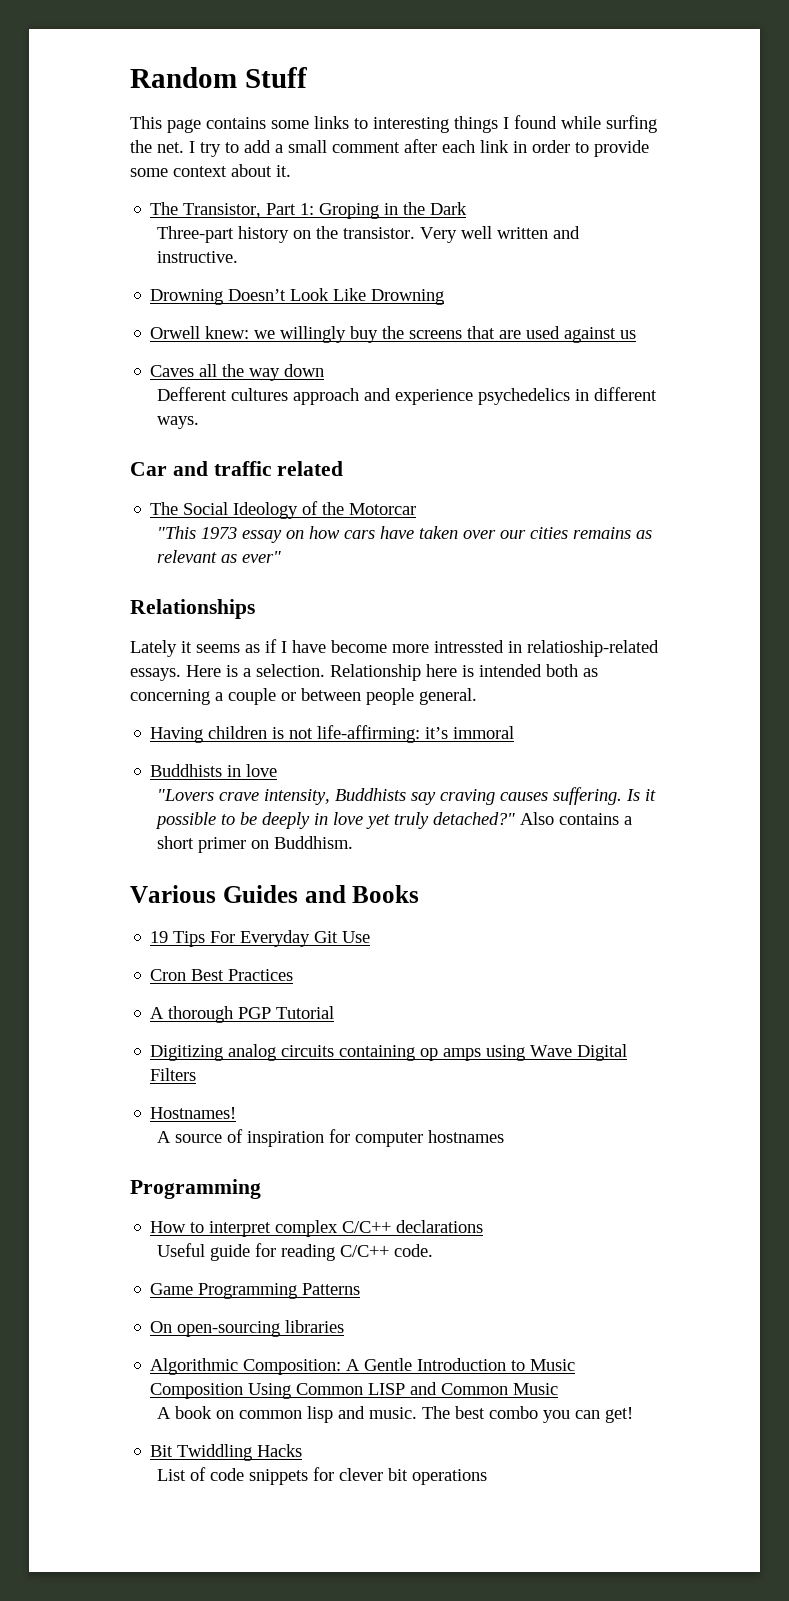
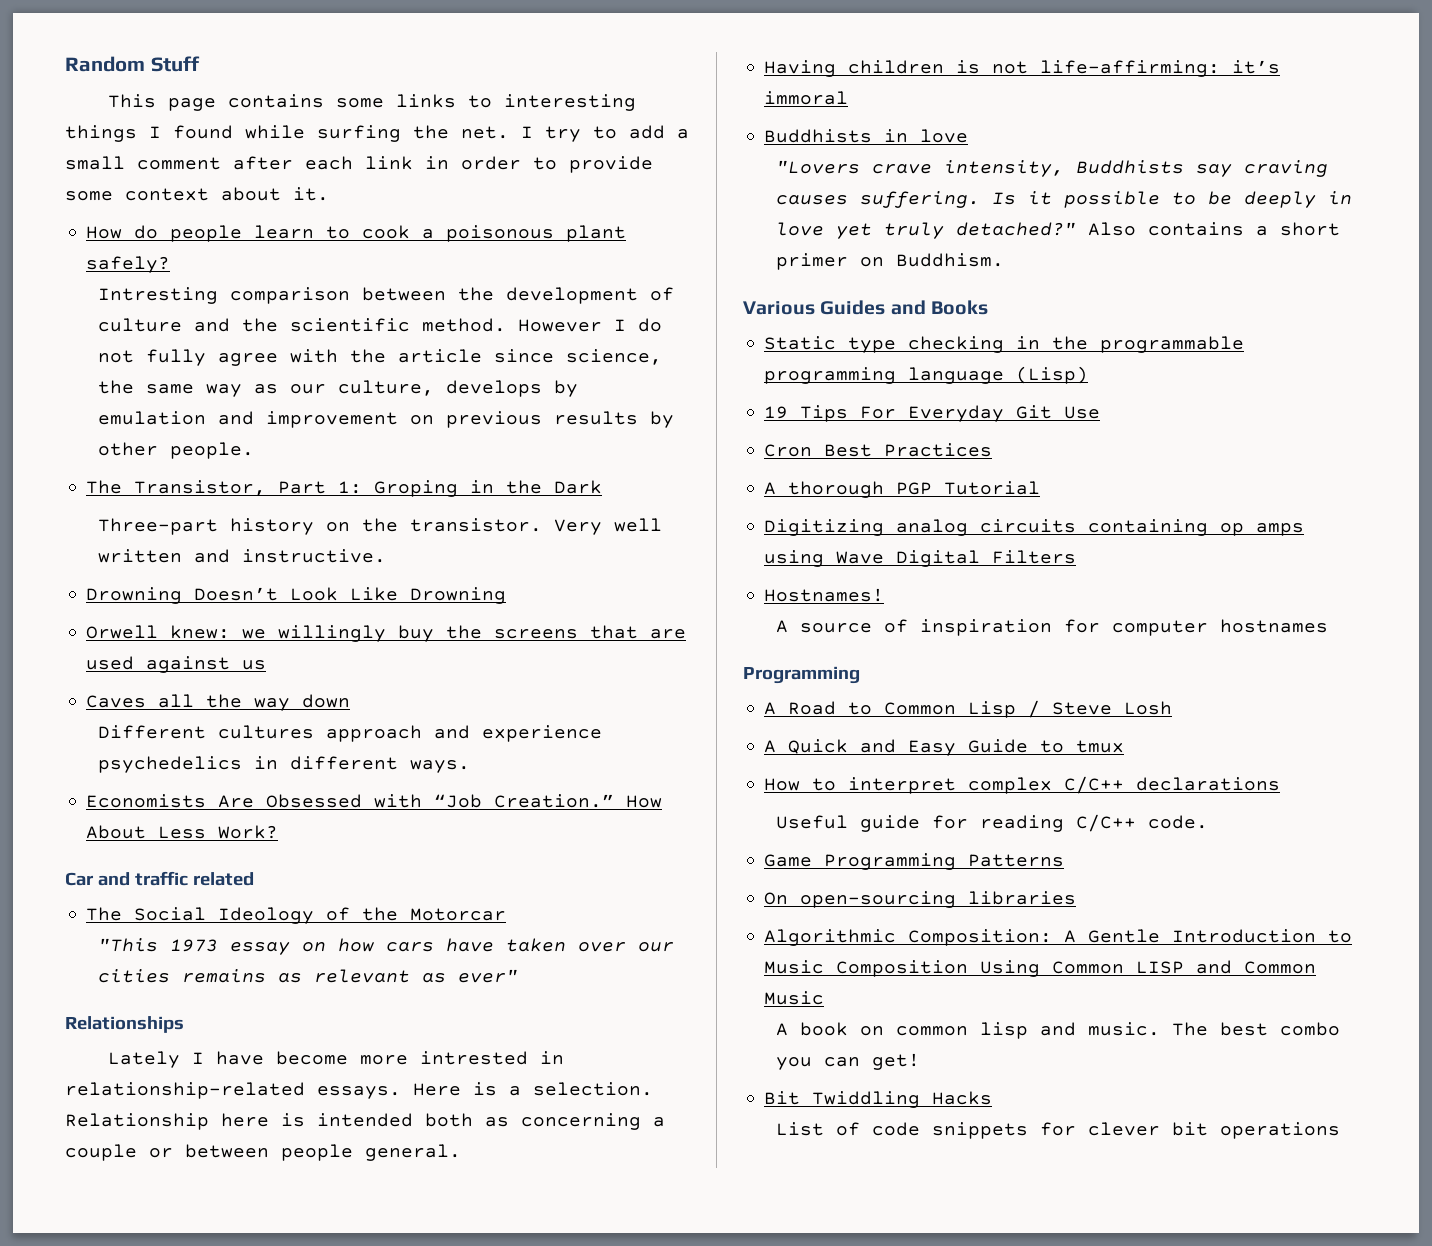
+ How do people learn to cook a poisonous plant safely?
+ Intresting comparison between the development of culture and the scientific method. However I do not fully agree with the article since science, the same way as our culture, develops by emulation and improvement on previous results by other people.
- Defferent cultures approach and experience psychedelics in different ways.
+ Different cultures approach and experience psychedelics in different ways.
+ Economists Are Obsessed with “Job Creation.” How About Less Work?
- Lately it seems as if I have become more intressted in relatioship-related essays.
+ Lately I have become more intrested in relationship-related essays.
+ Static type checking in the programmable programming language (Lisp)
+ A Road to Common Lisp / Steve Losh
+ A Quick and Easy Guide to tmux

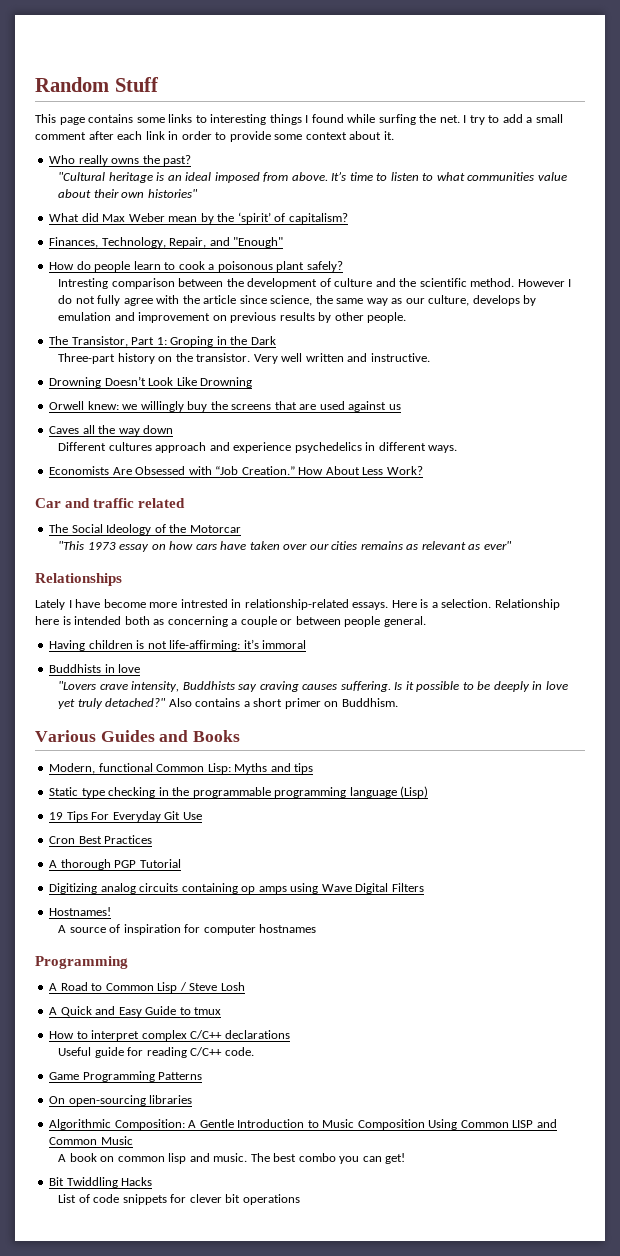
+ Who really owns the past?
+ "Cultural heritage is an ideal imposed from above. It’s time to listen to what communities value about their own histories"
+ What did Max Weber mean by the ‘spirit’ of capitalism?
+ Finances, Technology, Repair, and "Enough"
+ Modern, functional Common Lisp: Myths and tips

